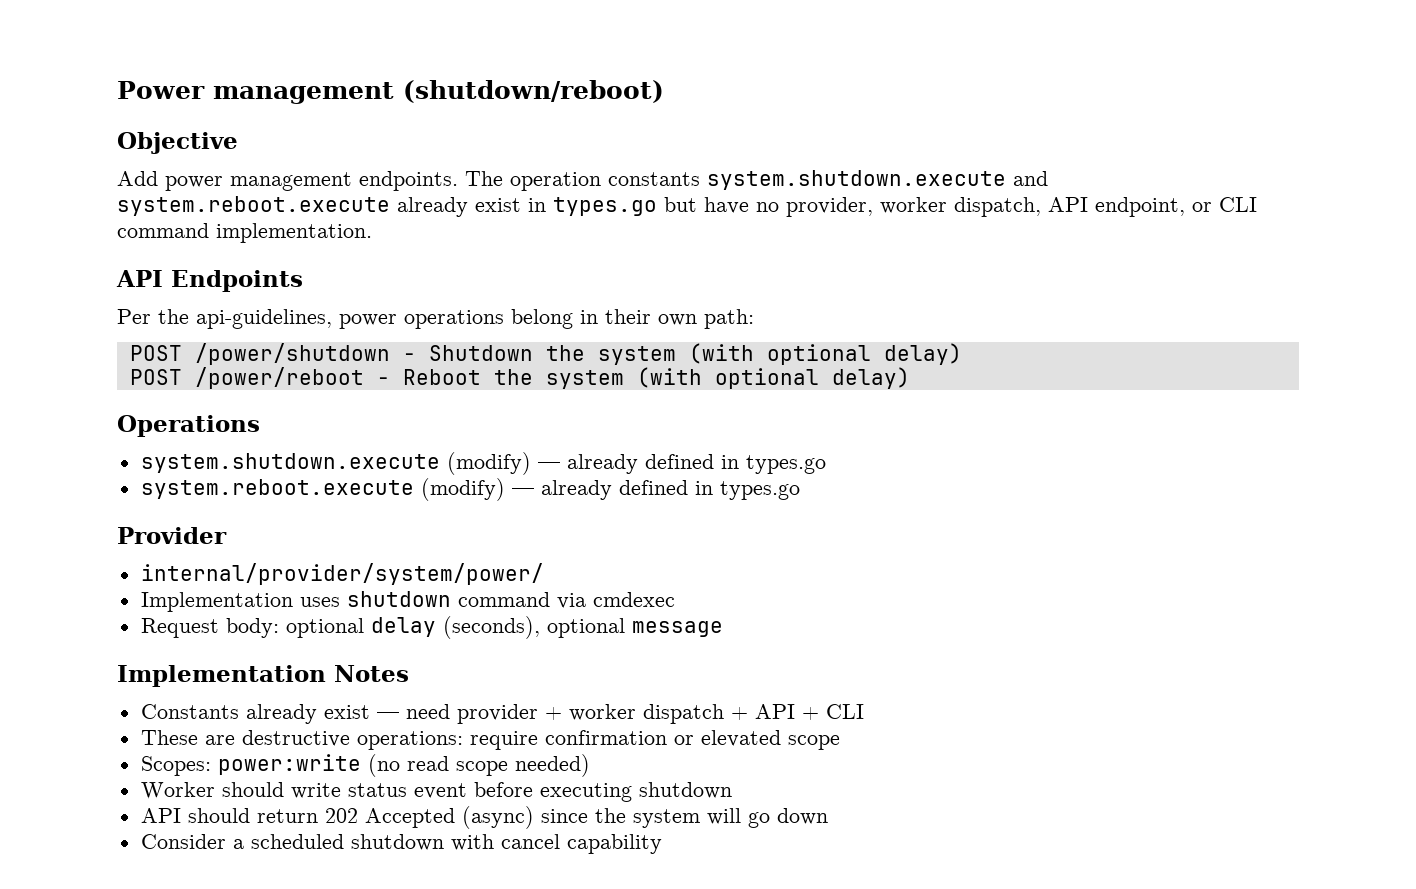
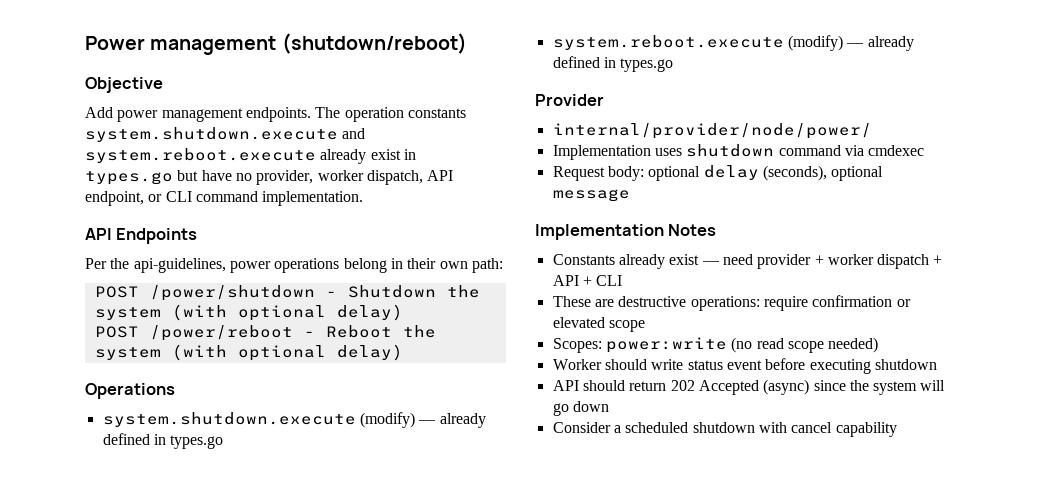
- internal/provider/system/power/
+ internal/provider/node/power/

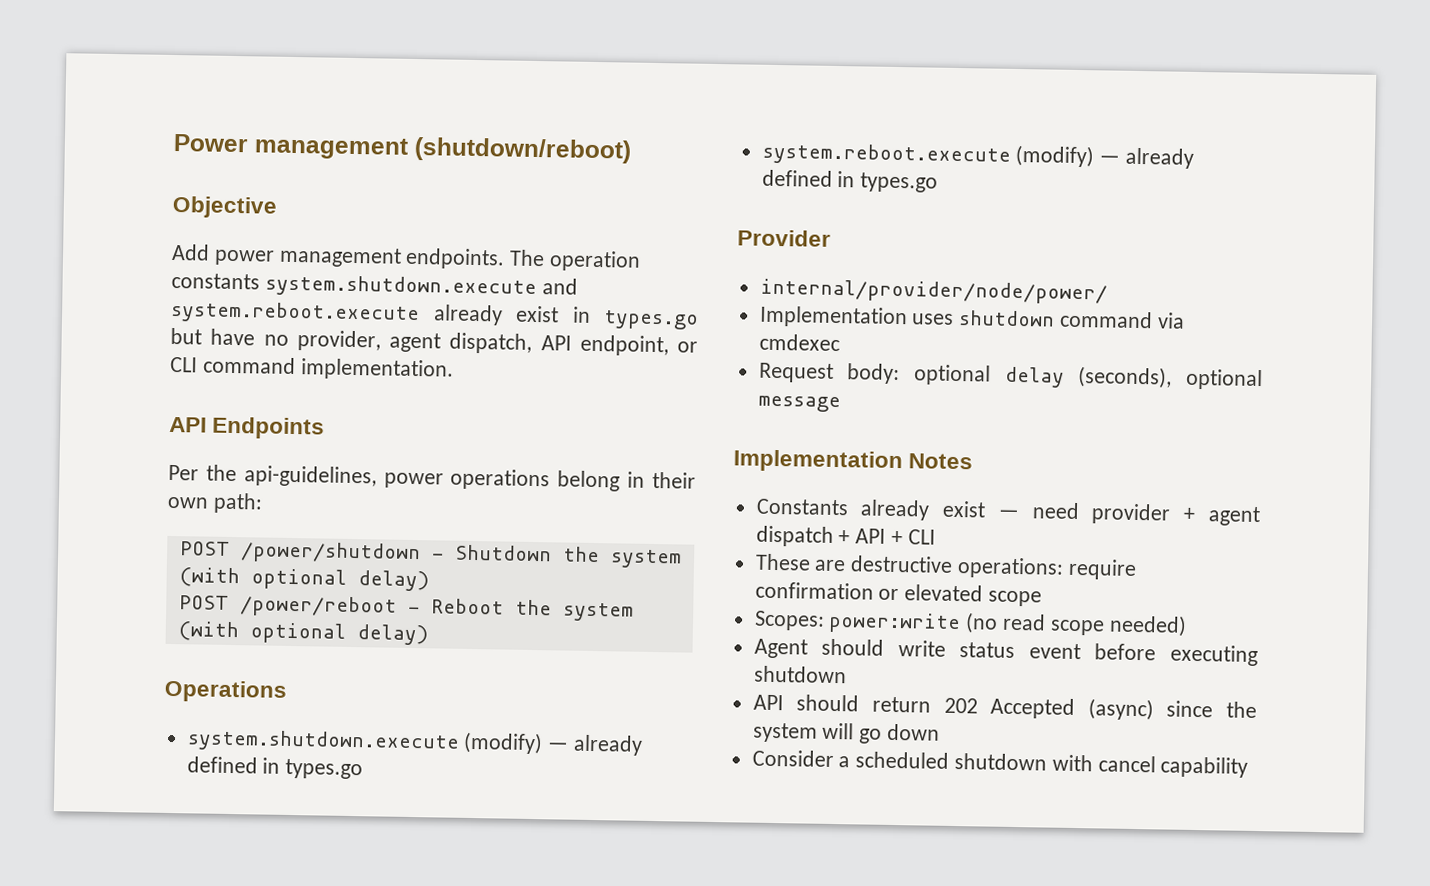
- The operation constants system.shutdown.execute and system.reboot.execute already exist in types.go but have no provider, worker dispatch, API endpoint, or CLI command implementation.
+ The operation constants system.shutdown.execute and system.reboot.execute already exist in types.go but have no provider, agent dispatch, API endpoint, or CLI command implementation.
- Constants already exist — need provider + worker dispatch + API + CLI
+ Constants already exist — need provider + agent dispatch + API + CLI
- Worker should write status event before executing shutdown
+ Agent should write status event before executing shutdown

